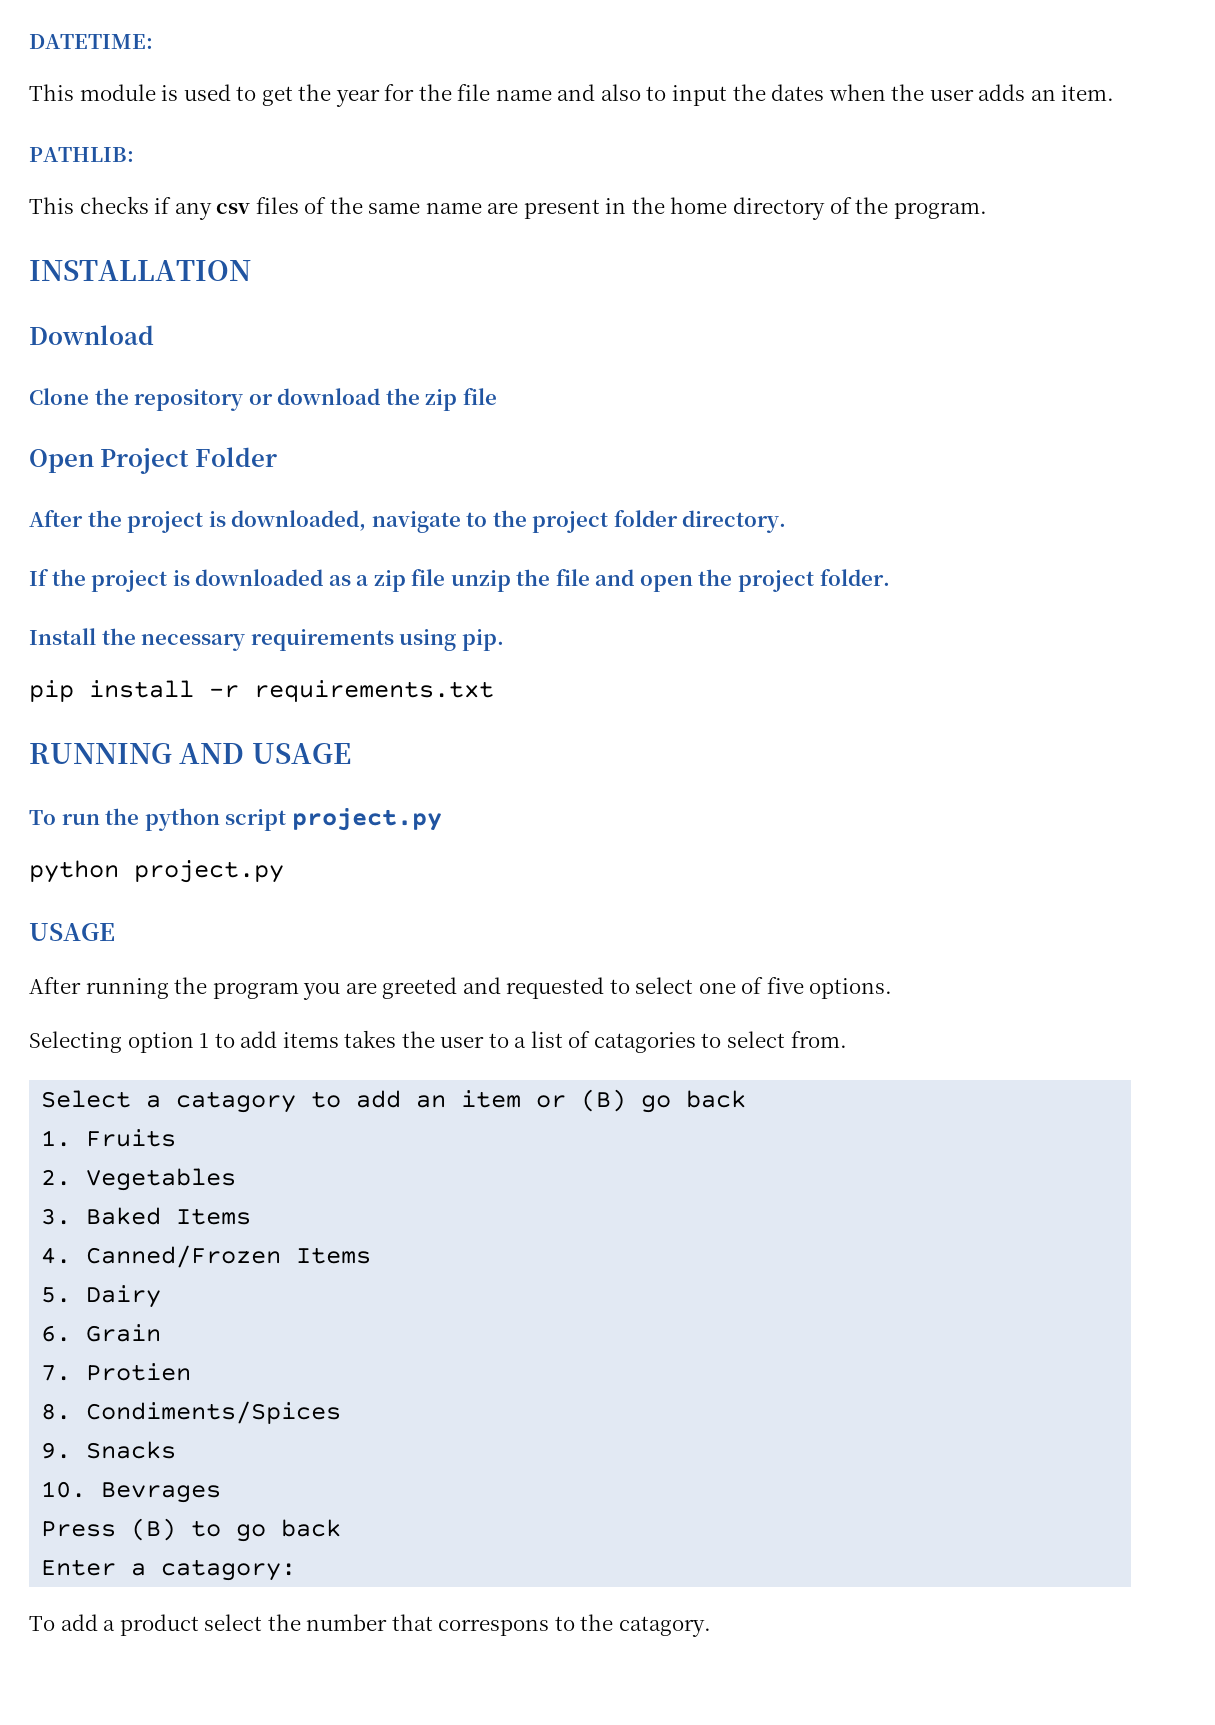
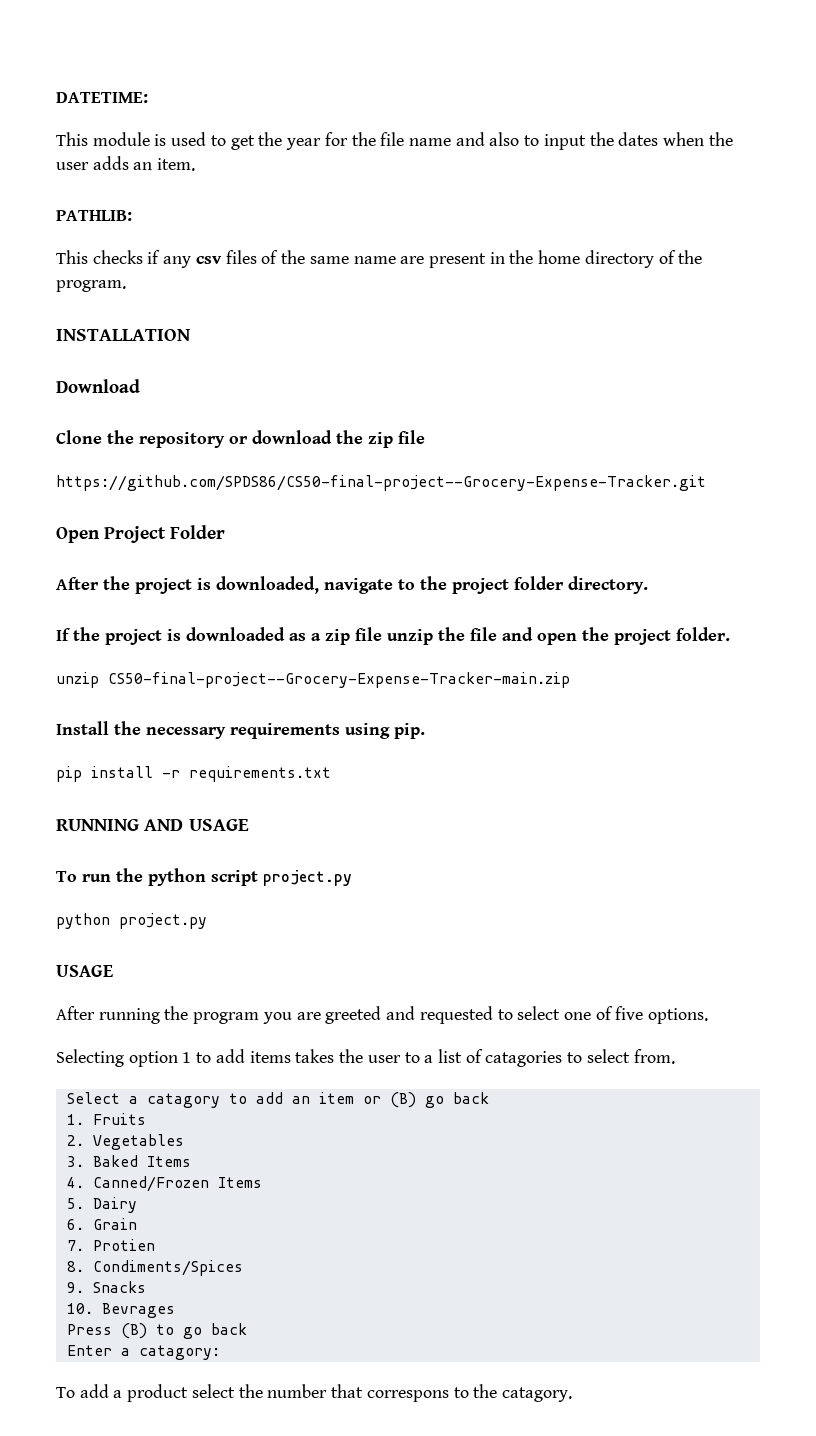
+ https://github.com/SPDS86/CS50-final-project--Grocery-Expense-Tracker.git
+ unzip CS50-final-project--Grocery-Expense-Tracker-main.zip

